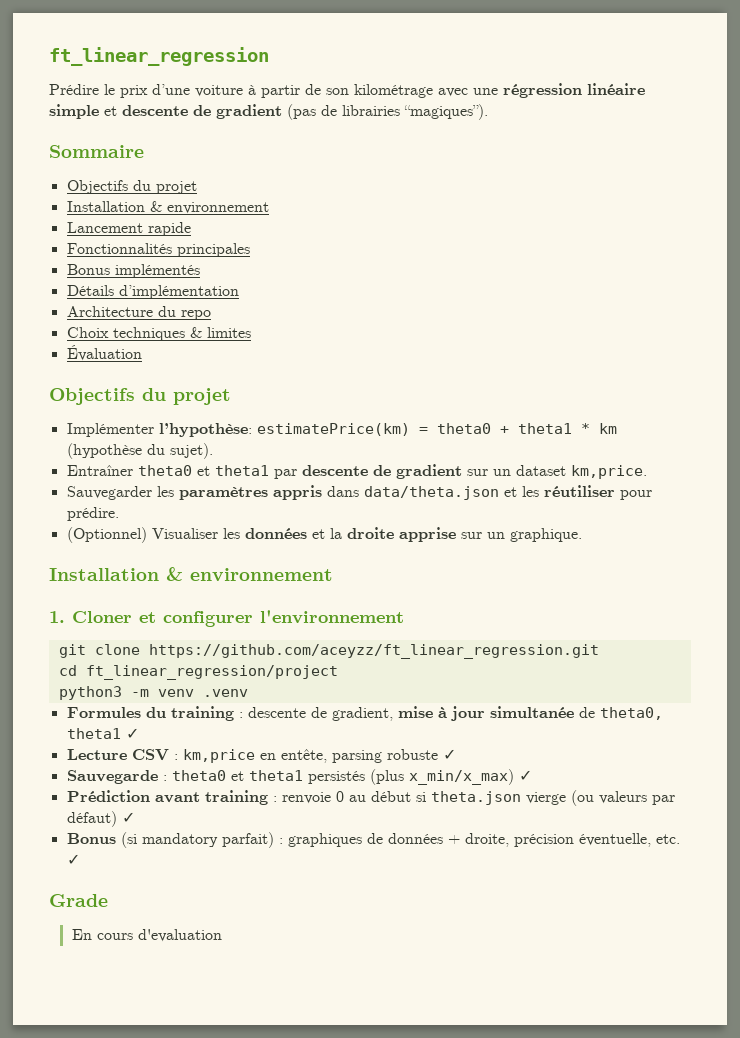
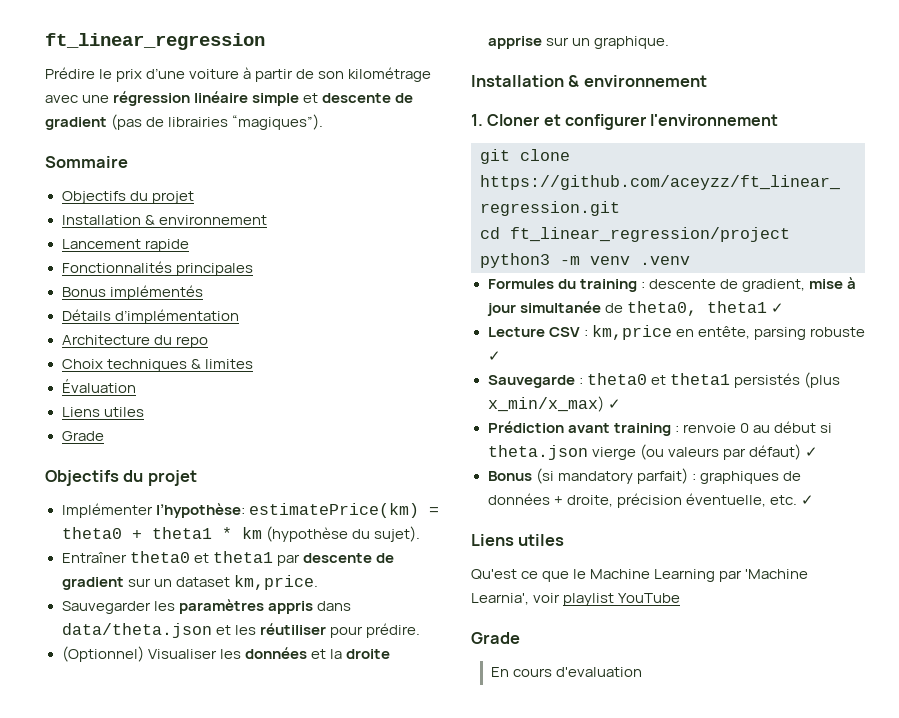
  Évaluation
+ Liens utiles
+ Grade
  Bonus (si mandatory parfait) : graphiques de données + droite, précision éventuelle, etc. ✓
+ Liens utiles
+ Qu'est ce que le Machine Learning par 'Machine Learnia', voir playlist YouTube

